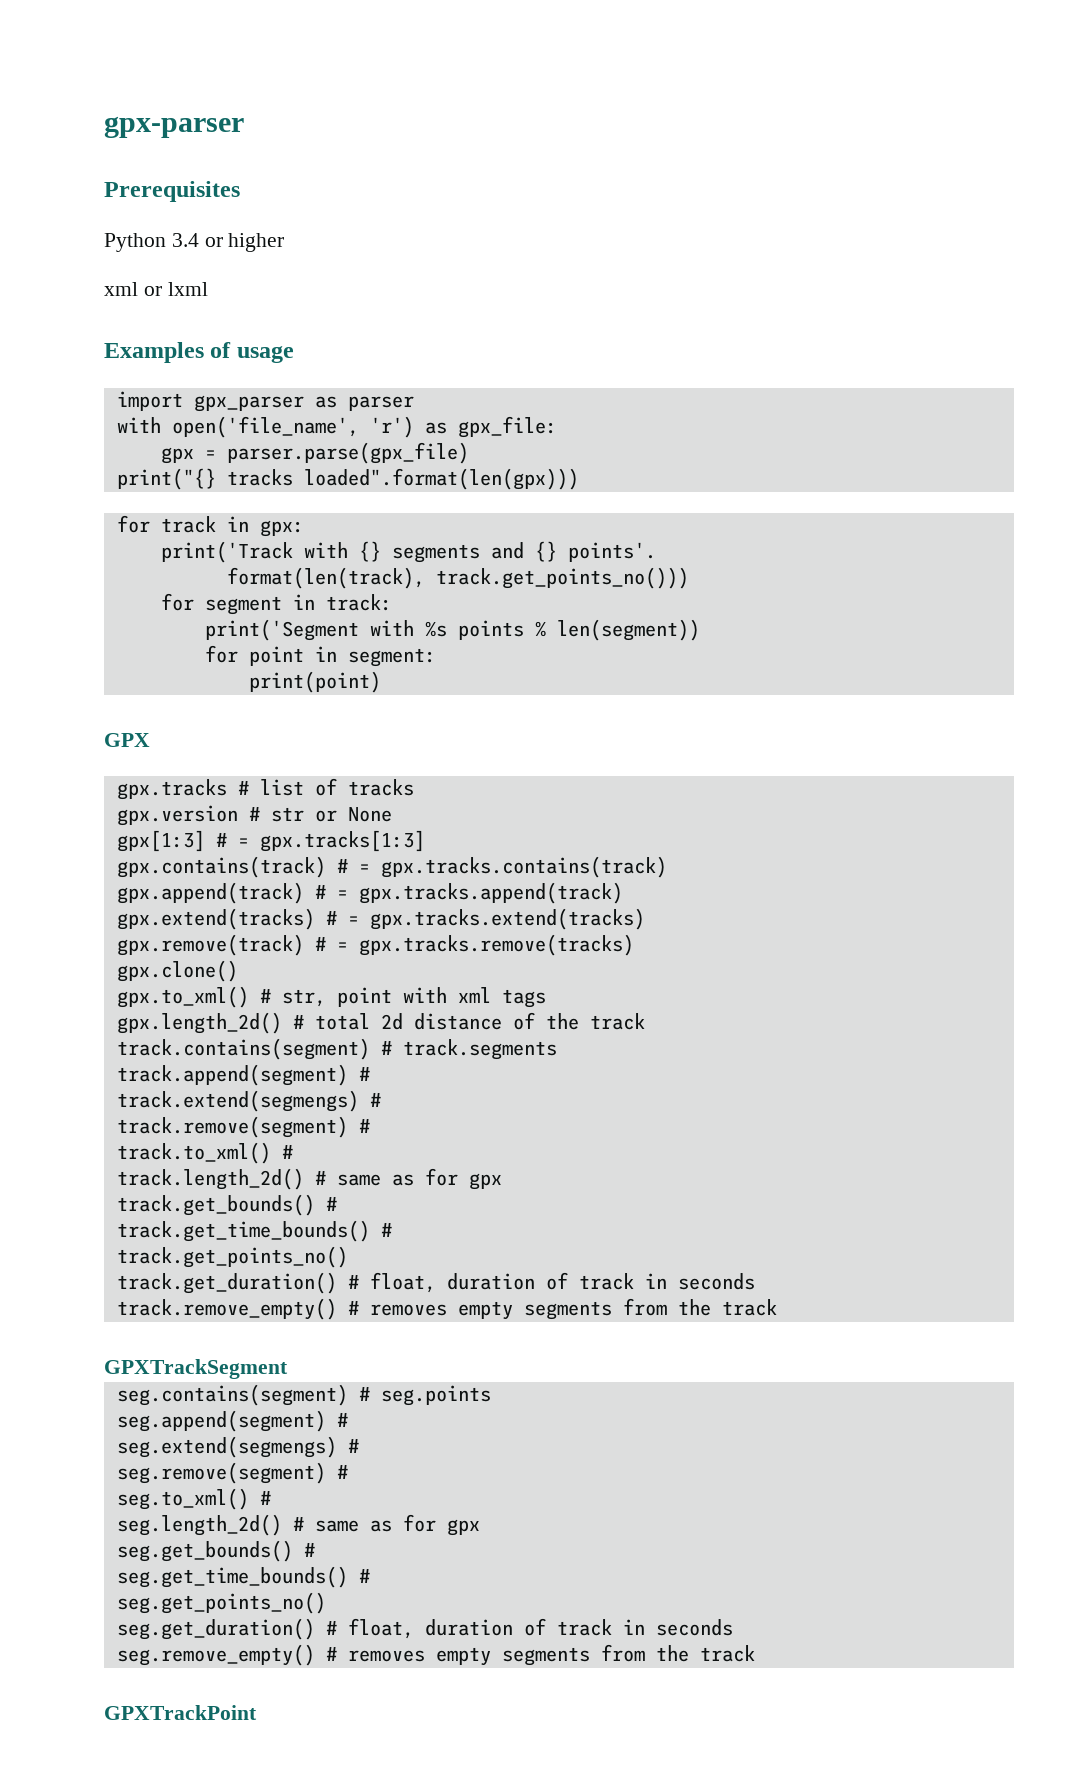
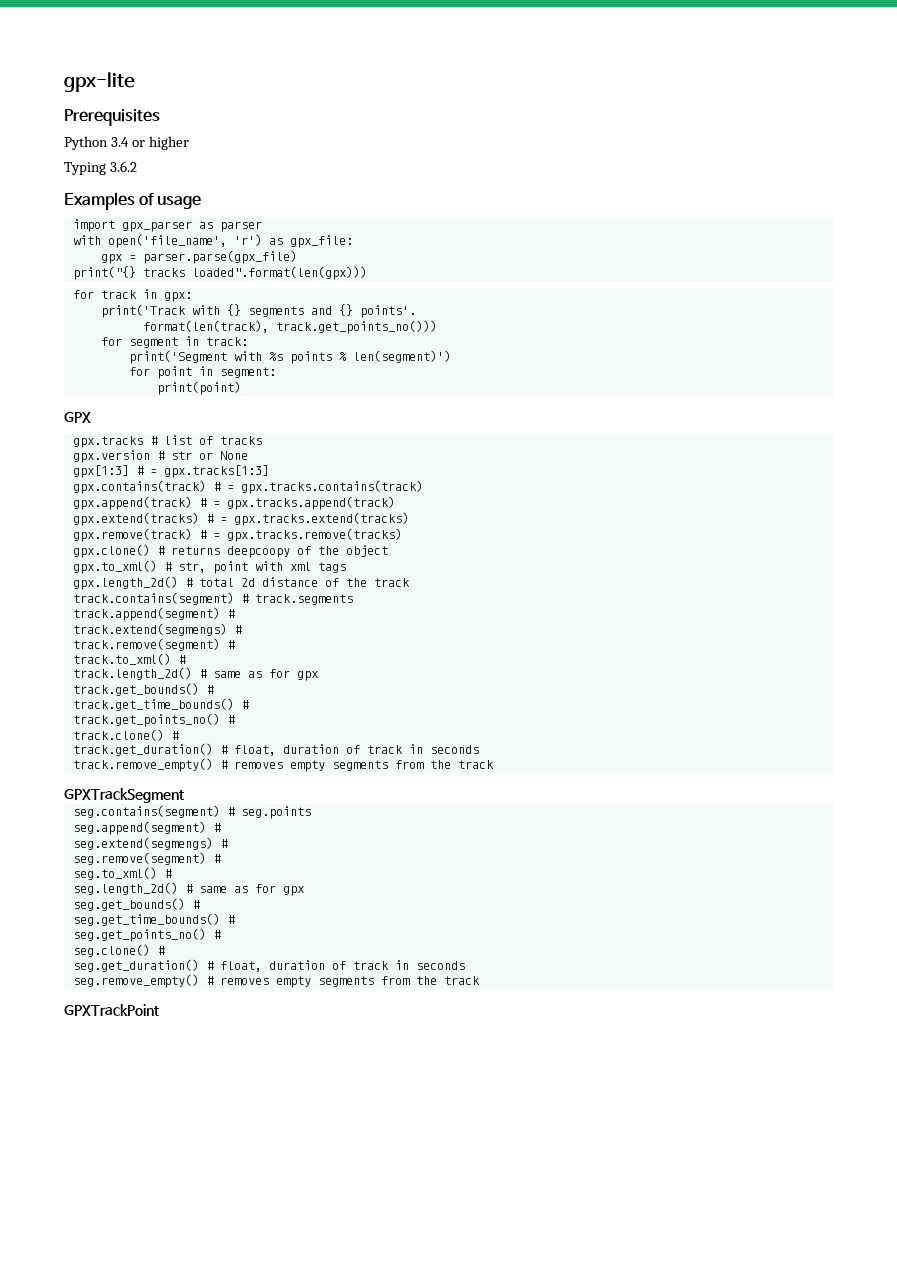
- gpx-parser
+ gpx-lite
- xml or lxml
+ Typing 3.6.2
- print('Segment with %s points % len(segment))
+ print('Segment with %s points % len(segment)')
- gpx.clone()
+ gpx.clone() # returns deepcoopy of the object
- track.get_points_no()
+ track.get_points_no() #
+ track.clone() #
- seg.get_points_no()
+ seg.get_points_no() #
+ seg.clone() #

